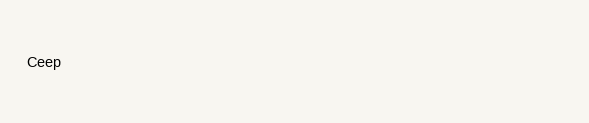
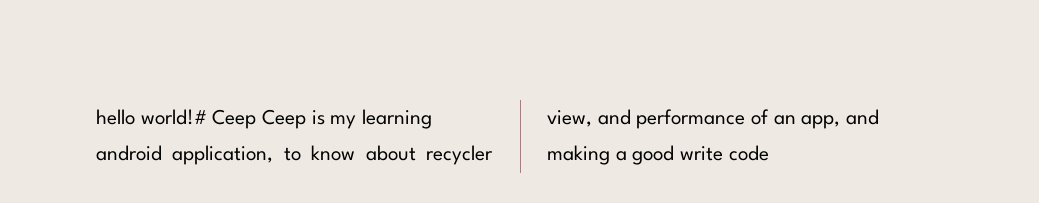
- Ceep
+ hello world!# Ceep Ceep is my learning android application, to know about recycler view, and performance of an app, and making a good write code

